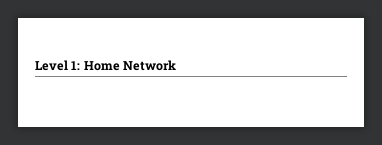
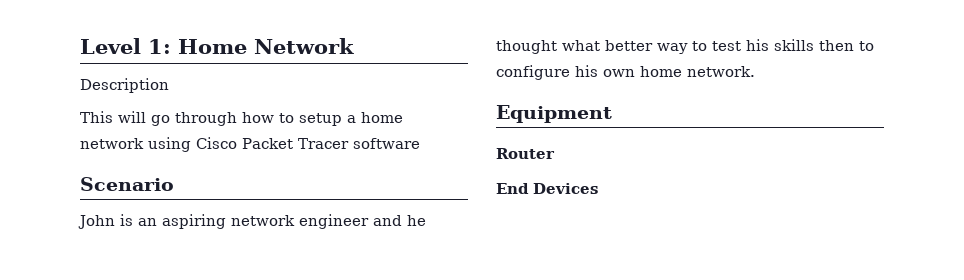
+ Description
+ This will go through how to setup a home network using Cisco Packet Tracer software
+ Scenario
+ John is an aspiring network engineer and he thought what better way to test his skills then to configure his own home network.
+ Equipment
+ Router
+ End Devices

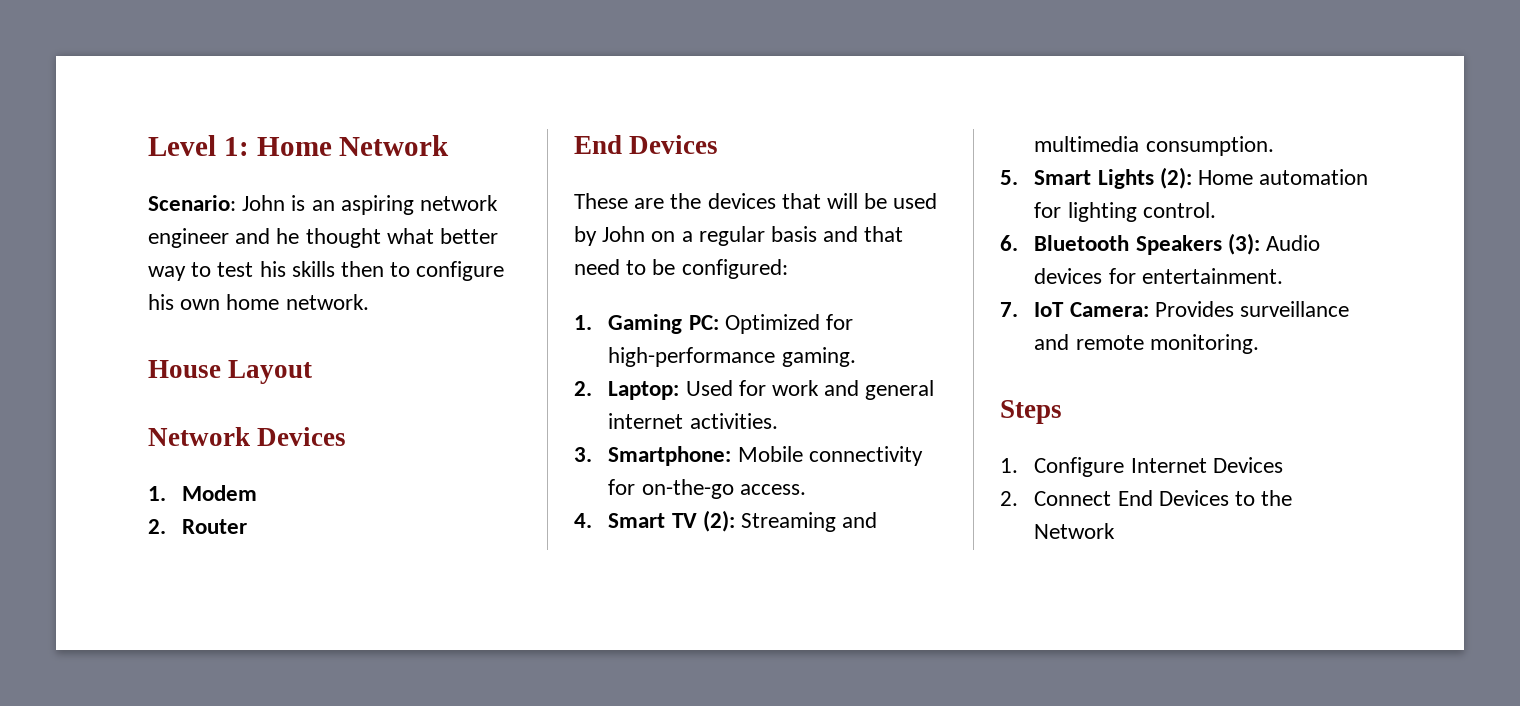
- Description
- This will go through how to setup a home network using Cisco Packet Tracer software
- Scenario
- John is an aspiring network engineer and he thought what better way to test his skills then to configure his own home network.
+ Scenario: John is an aspiring network engineer and he thought what better way to test his skills then to configure his own home network.
- Equipment
- Router
+ House Layout
+ Network Devices
+ 1. Modem
+ 2. Router
  End Devices
+ These are the devices that will be used by John on a regular basis and that need to be configured:
+ 1. Gaming PC: Optimized for high-performance gaming.
+ 2. Laptop: Used for work and general internet activities.
+ 3. Smartphone: Mobile connectivity for on-the-go access.
+ 4. Smart TV (2): Streaming and multimedia consumption.
+ 5. Smart Lights (2): Home automation for lighting control.
+ 6. Bluetooth Speakers (3): Audio devices for entertainment.
+ 7. IoT Camera: Provides surveillance and remote monitoring.
+ Steps
+ 1. Configure Internet Devices
+ 2. Connect End Devices to the Network

